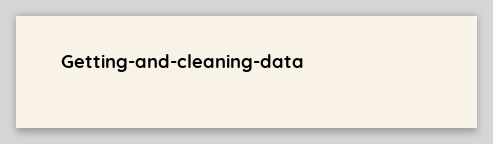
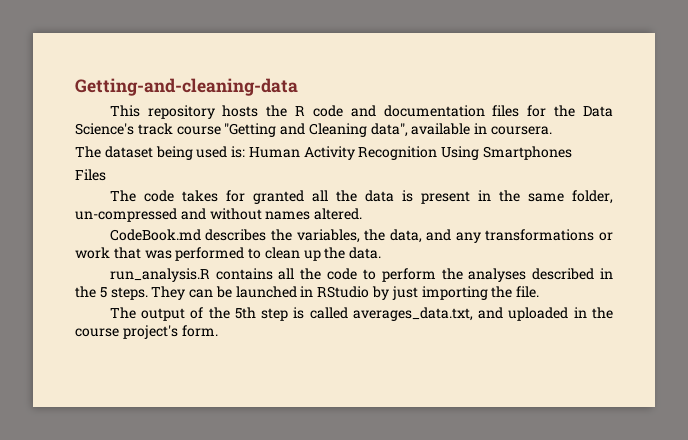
+ This repository hosts the R code and documentation files for the Data Science's track course "Getting and Cleaning data", available in coursera.
+ The dataset being used is: Human Activity Recognition Using Smartphones
+ Files
+ The code takes for granted all the data is present in the same folder, un-compressed and without names altered.
+ CodeBook.md describes the variables, the data, and any transformations or work that was performed to clean up the data.
+ run_analysis.R contains all the code to perform the analyses described in the 5 steps. They can be launched in RStudio by just importing the file.
+ The output of the 5th step is called averages_data.txt, and uploaded in the course project's form.

